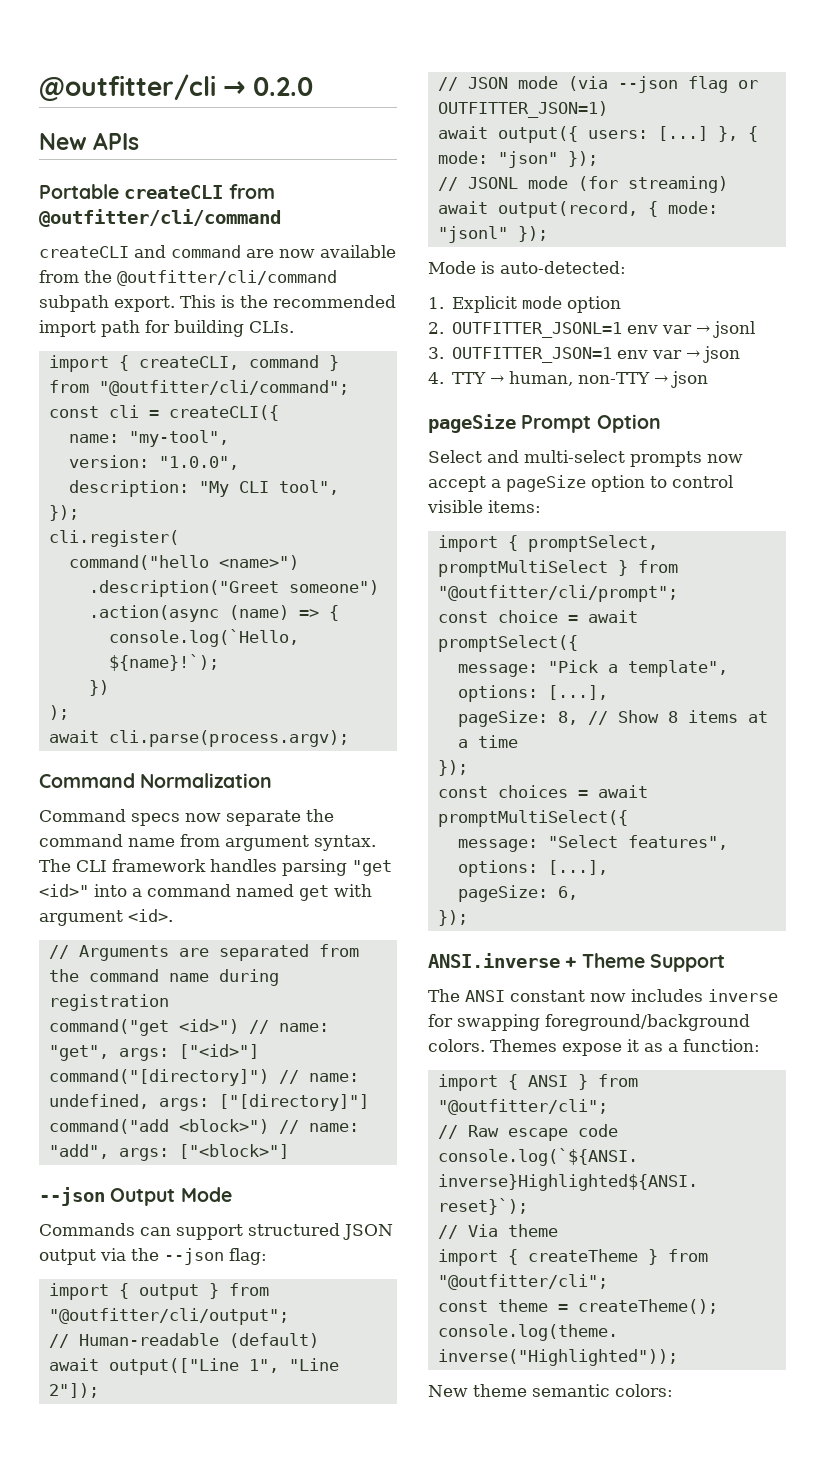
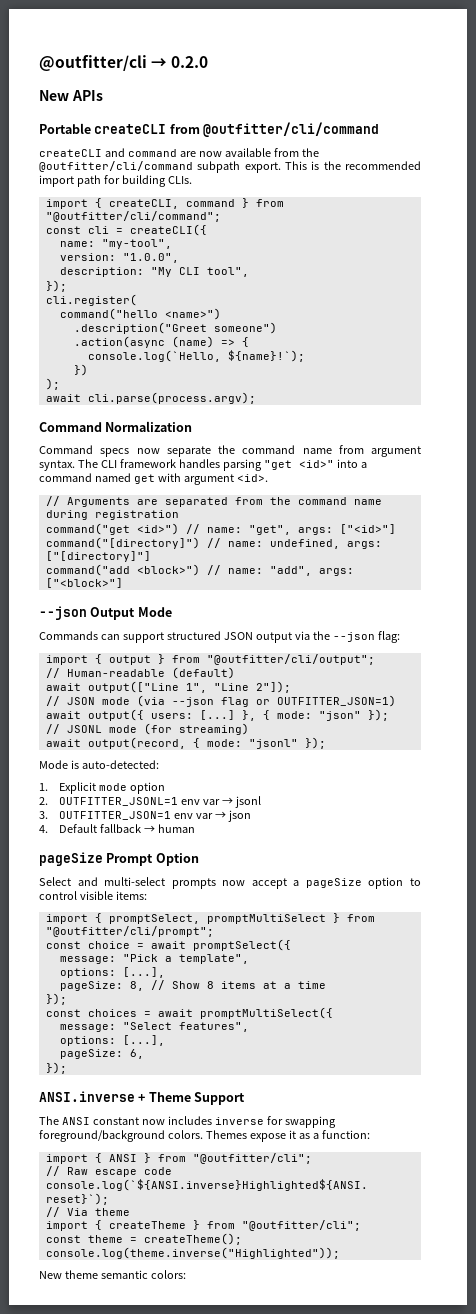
- 4. TTY → human, non-TTY → json
+ 4. Default fallback → human

